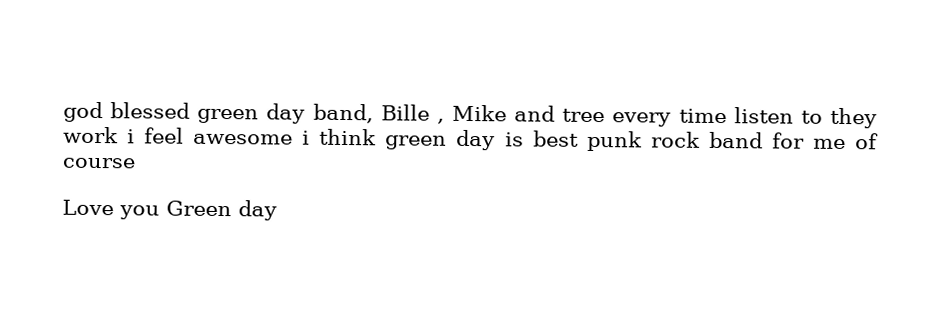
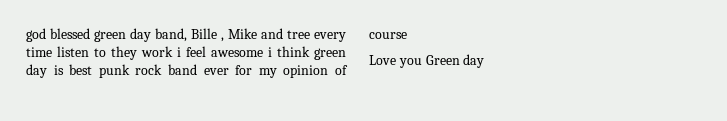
- god blessed green day band, Bille , Mike and tree every time listen to they work i feel awesome i think green day is best punk rock band for me of course
+ god blessed green day band, Bille , Mike and tree every time listen to they work i feel awesome i think green day is best punk rock band ever for my opinion of course

